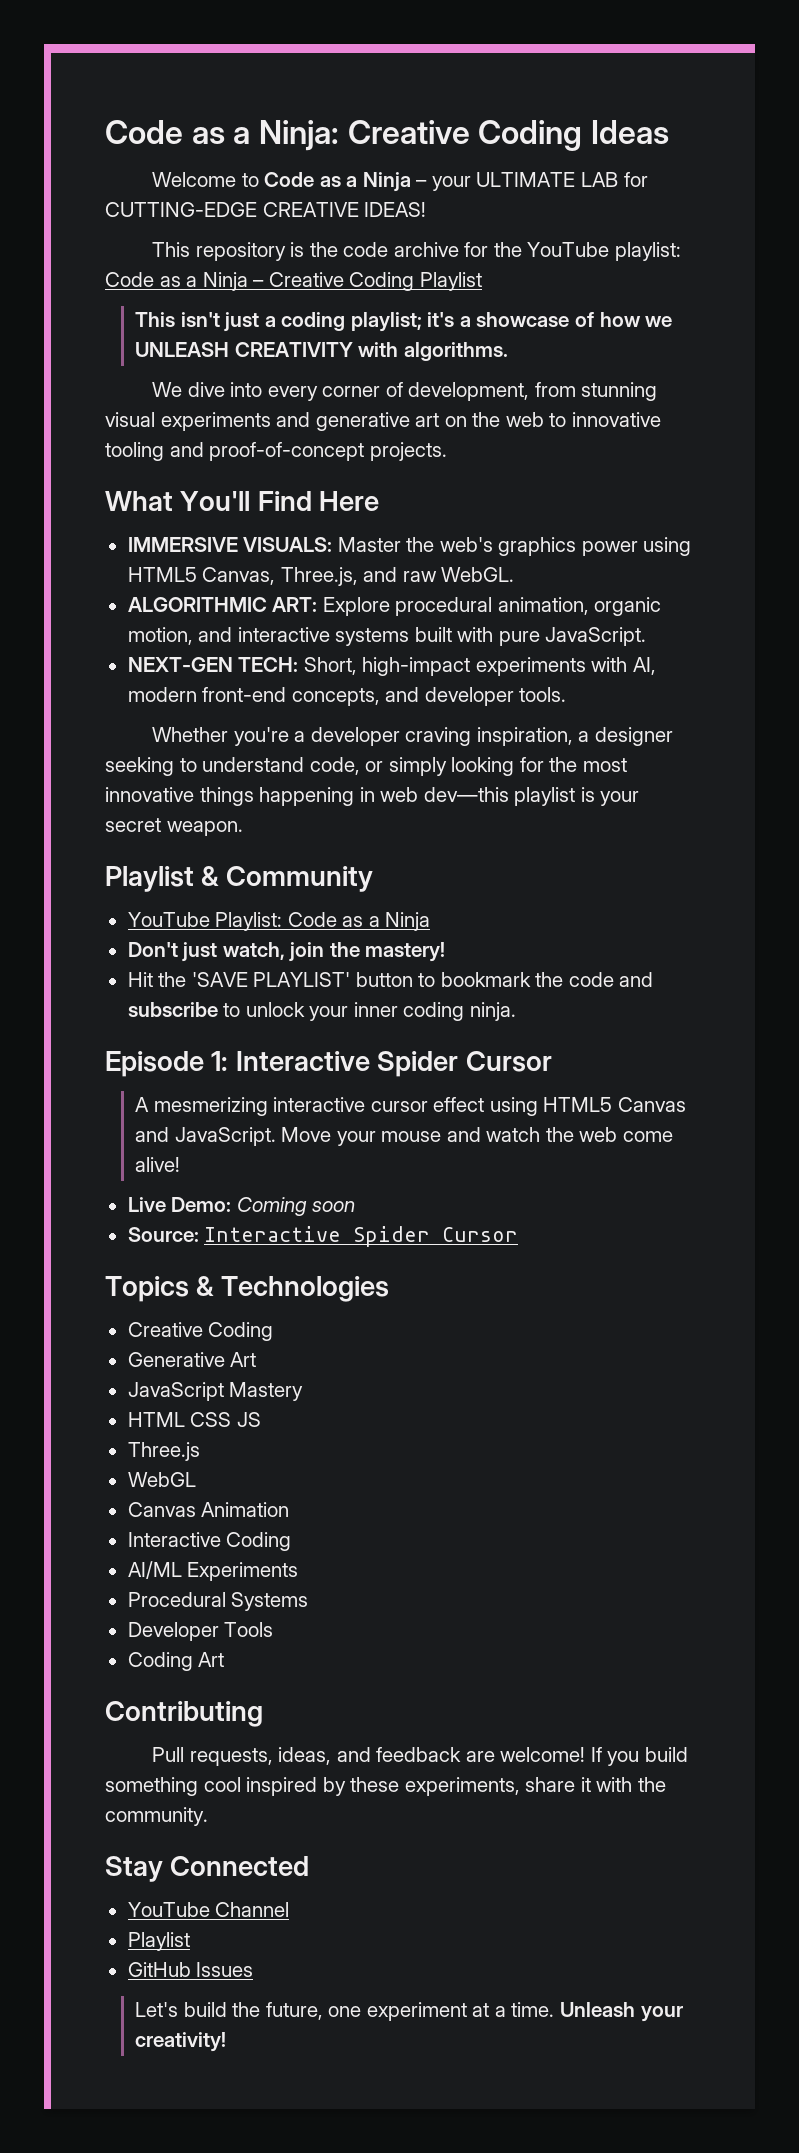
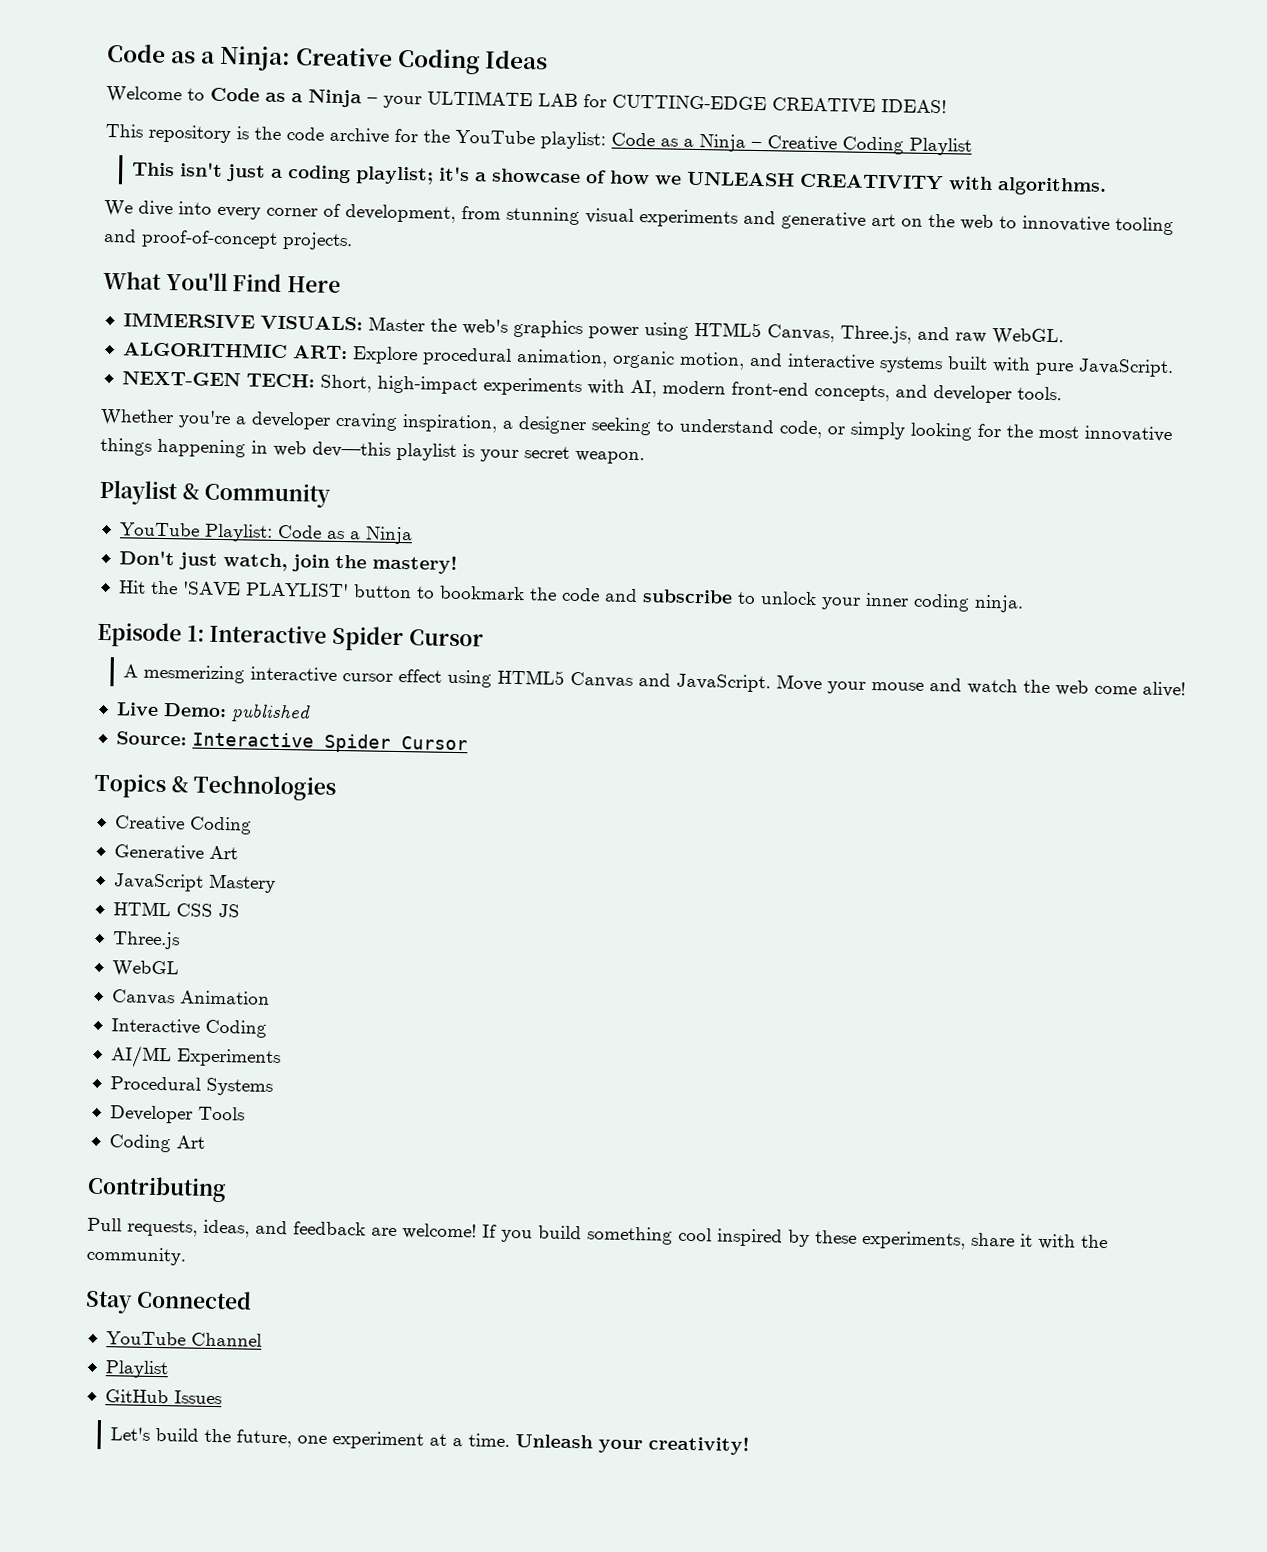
- Live Demo: Coming soon
+ Live Demo: published

